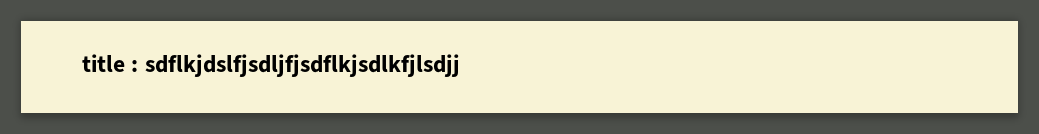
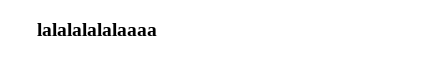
- title : sdflkjdslfjsdljfjsdflkjsdlkfjlsdjj
+ lalalalalalaaaa

